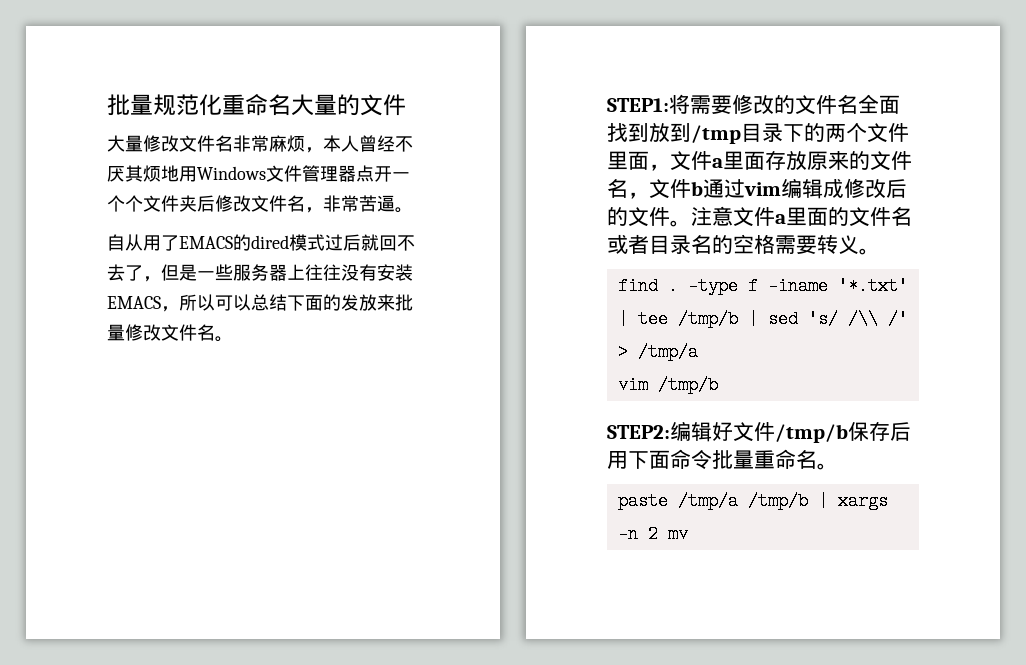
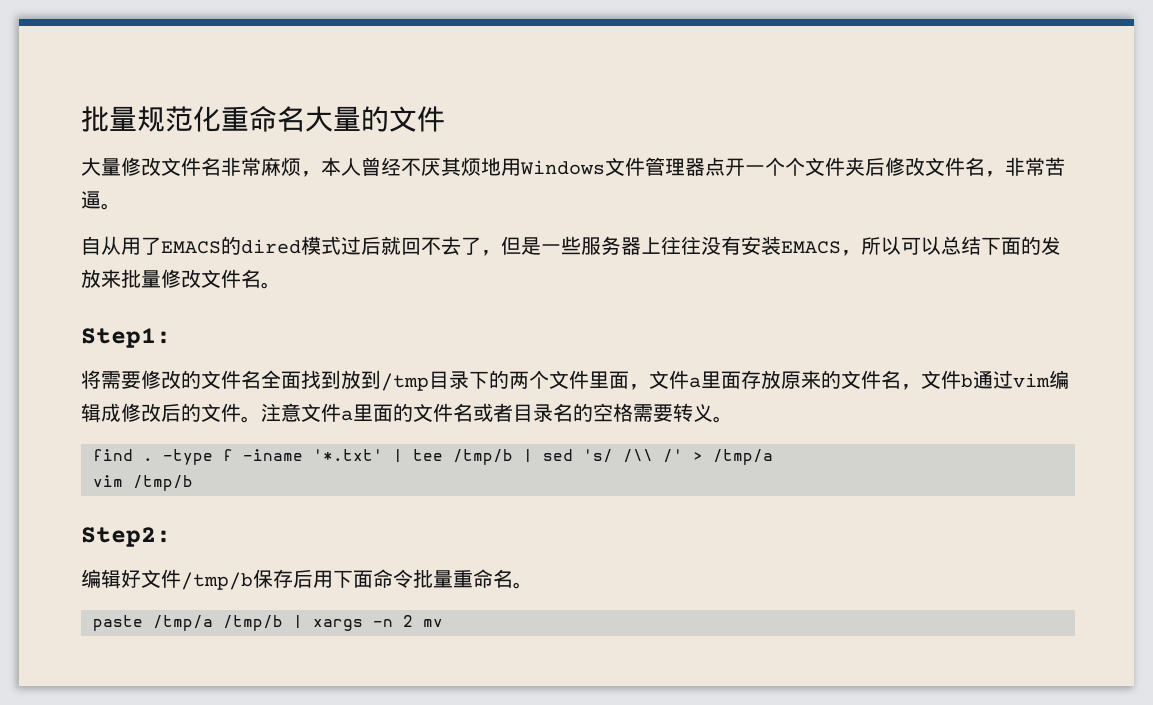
- STEP1:将需要修改的文件名全面找到放到/tmp目录下的两个文件里面，文件a里面存放原来的文件名，文件b通过vim编辑成修改后的文件。
+ Step1:
+ 将需要修改的文件名全面找到放到/tmp目录下的两个文件里面，文件a里面存放原来的文件名，文件b通过vim编辑成修改后的文件。
- STEP2:编辑好文件/tmp/b保存后用下面命令批量重命名。
+ Step2:
+ 编辑好文件/tmp/b保存后用下面命令批量重命名。

